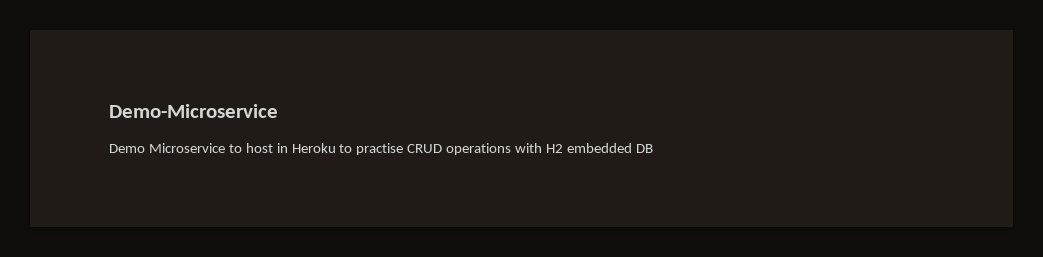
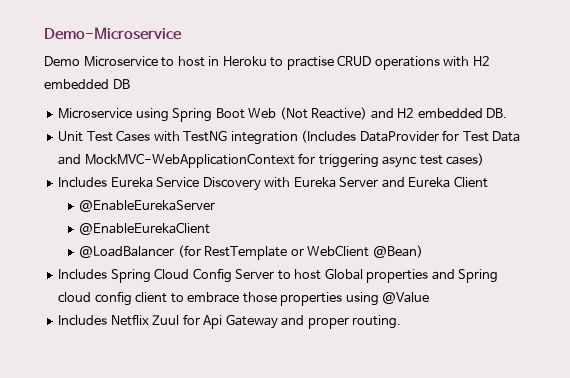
+ Microservice using Spring Boot Web (Not Reactive) and H2 embedded DB.
+ Unit Test Cases with TestNG integration (Includes DataProvider for Test Data and MockMVC-WebApplicationContext for triggering async test cases)
+ Includes Eureka Service Discovery with Eureka Server and Eureka Client
+ @EnableEurekaServer
+ @EnableEurekaClient
+ @LoadBalancer (for RestTemplate or WebClient @Bean)
+ Includes Spring Cloud Config Server to host Global properties and Spring cloud config client to embrace those properties using @Value
+ Includes Netflix Zuul for Api Gateway and proper routing.

